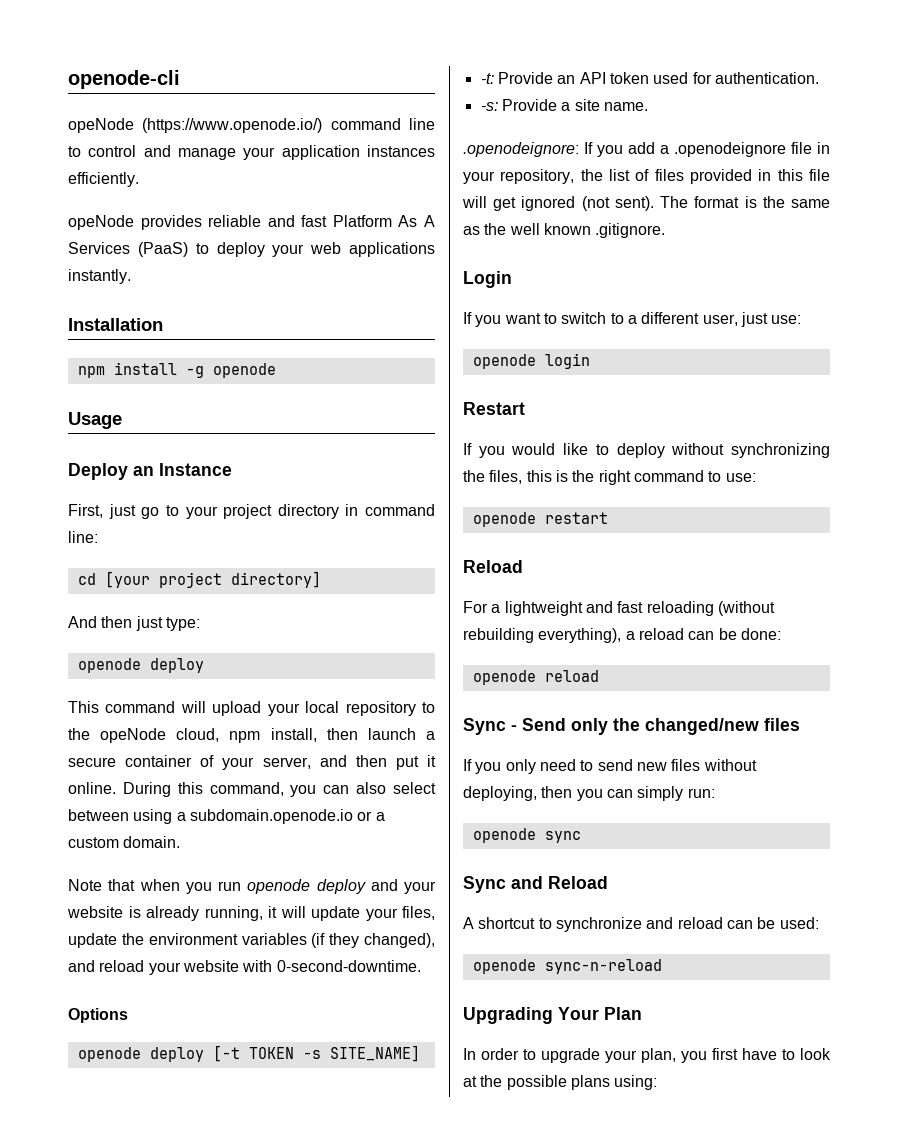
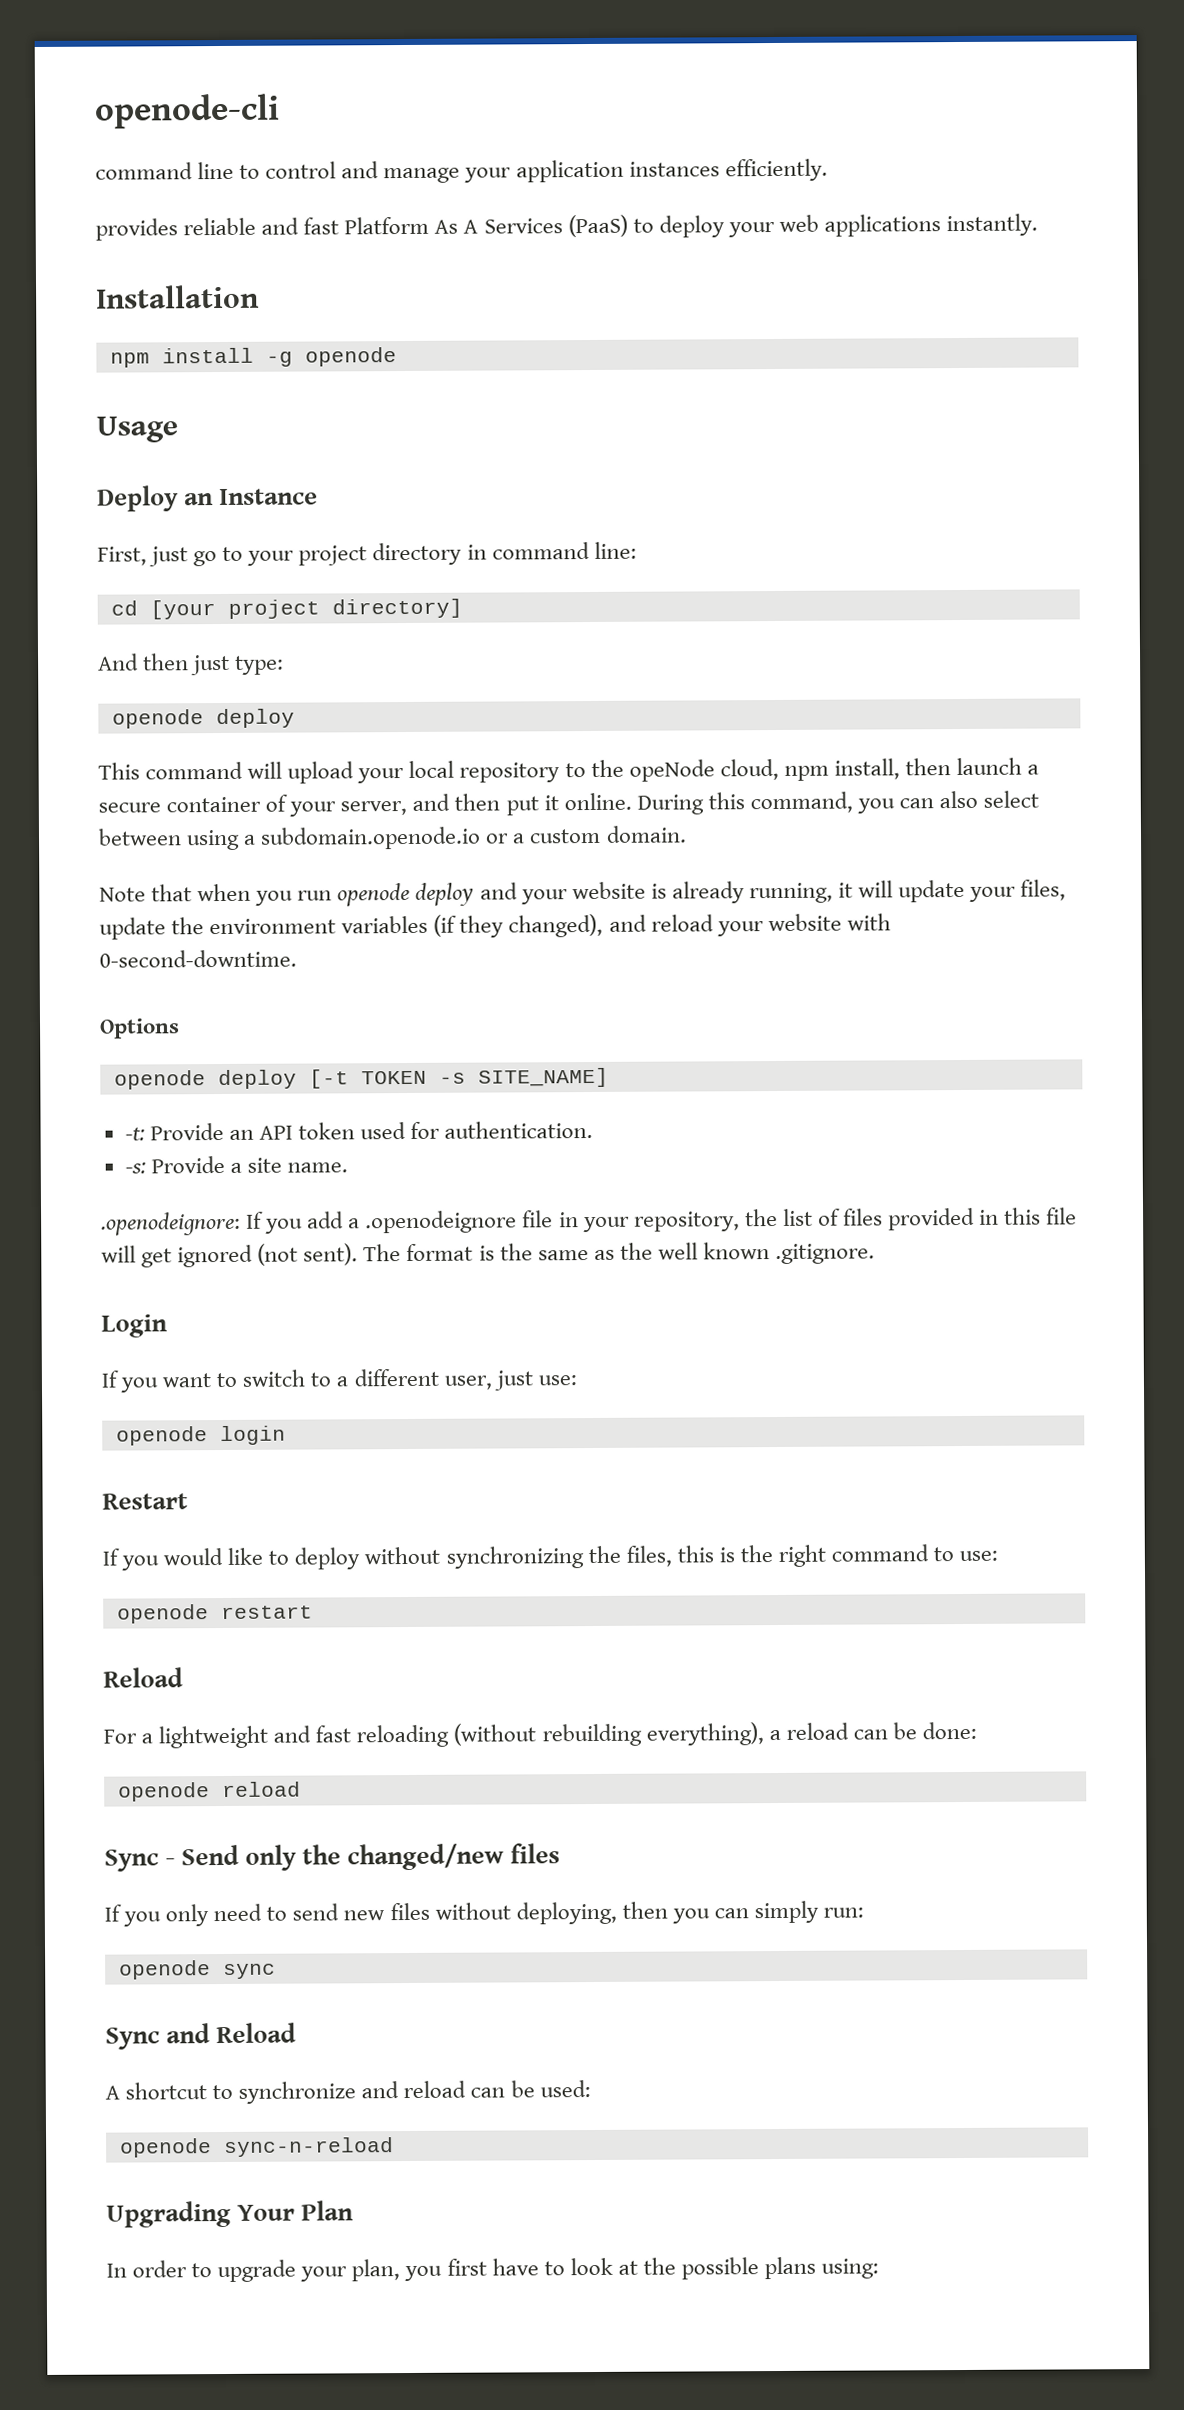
- opeNode (https://www.openode.io/) command line to control and manage your application instances efficiently.
+ command line to control and manage your application instances efficiently.
- opeNode provides reliable and fast Platform As A Services (PaaS) to deploy your web applications instantly.
+ provides reliable and fast Platform As A Services (PaaS) to deploy your web applications instantly.

